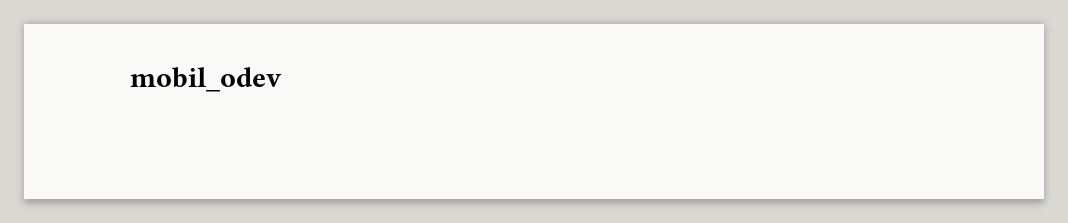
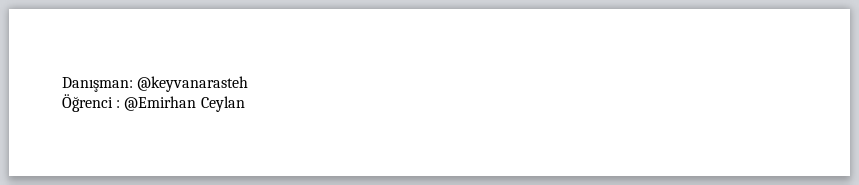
- mobil_odev
+ Danışman: @keyvanarasteh
+ Öğrenci : @Emirhan Ceylan

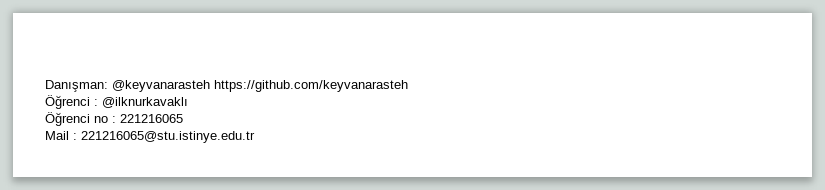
- Danışman: @keyvanarasteh
+ Danışman: @keyvanarasteh https://github.com/keyvanarasteh
- Öğrenci : @Emirhan Ceylan
+ Öğrenci : @ilknurkavaklı
+ Öğrenci no : 221216065
+ Mail : 221216065@stu.istinye.edu.tr

